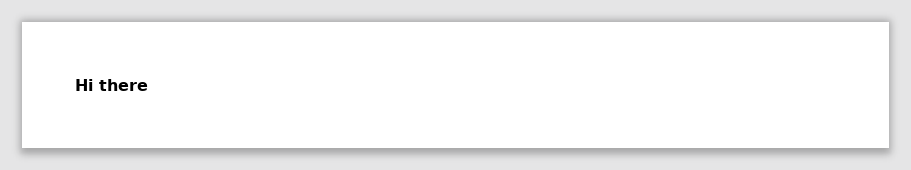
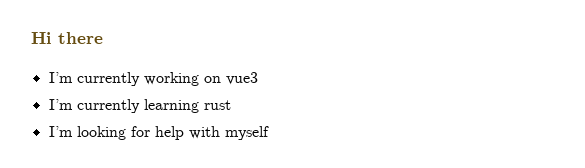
+ I’m currently working on vue3
+ I’m currently learning rust
+ I’m looking for help with myself

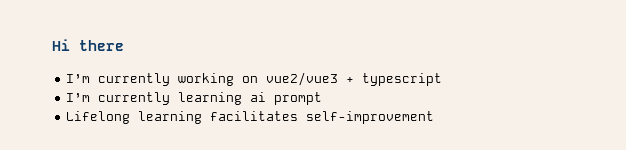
- I’m currently working on vue3
+ I’m currently working on vue2/vue3 + typescript
- I’m currently learning rust
- I’m looking for help with myself
+ I’m currently learning ai prompt
+ Lifelong learning facilitates self-improvement

